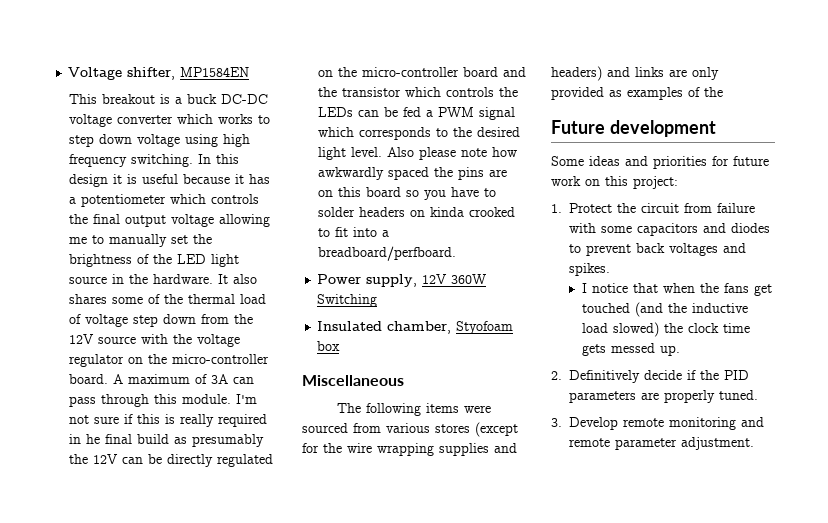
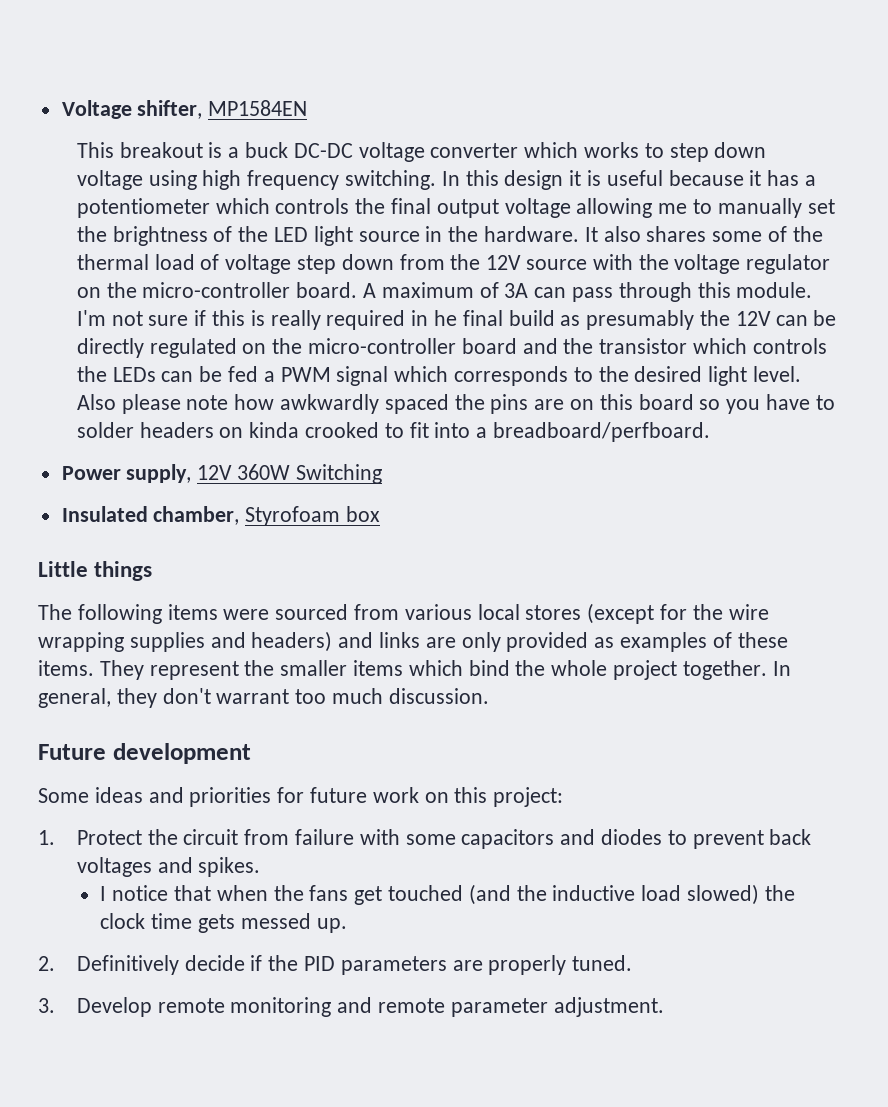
- Insulated chamber, Styofoam box
+ Insulated chamber, Styrofoam box
- Miscellaneous
+ Little things
- The following items were sourced from various stores (except for the wire wrapping supplies and headers) and links are only provided as examples of the
+ The following items were sourced from various local stores (except for the wire wrapping supplies and headers) and links are only provided as examples of these items. They represent the smaller items which bind the whole project together. In general, they don't warrant too much discussion.

